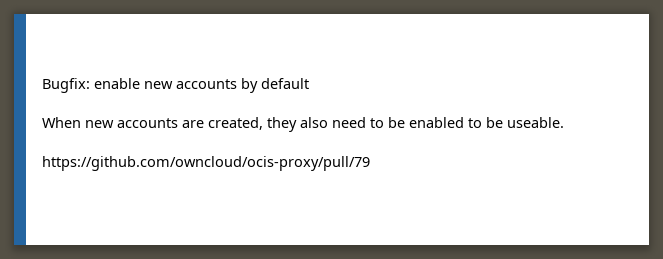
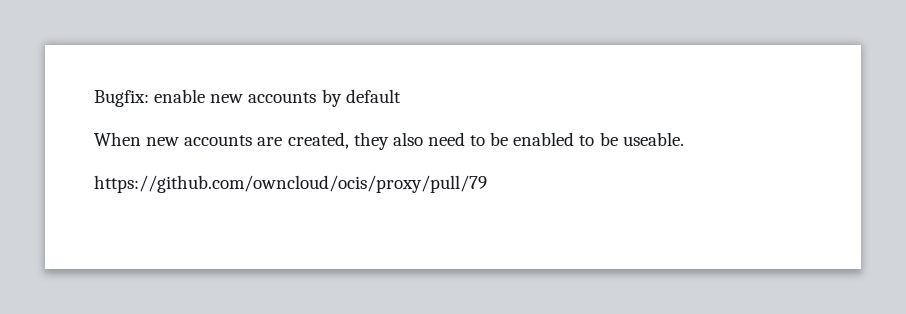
- https://github.com/owncloud/ocis-proxy/pull/79
+ https://github.com/owncloud/ocis/proxy/pull/79

